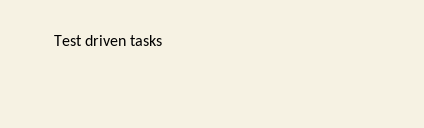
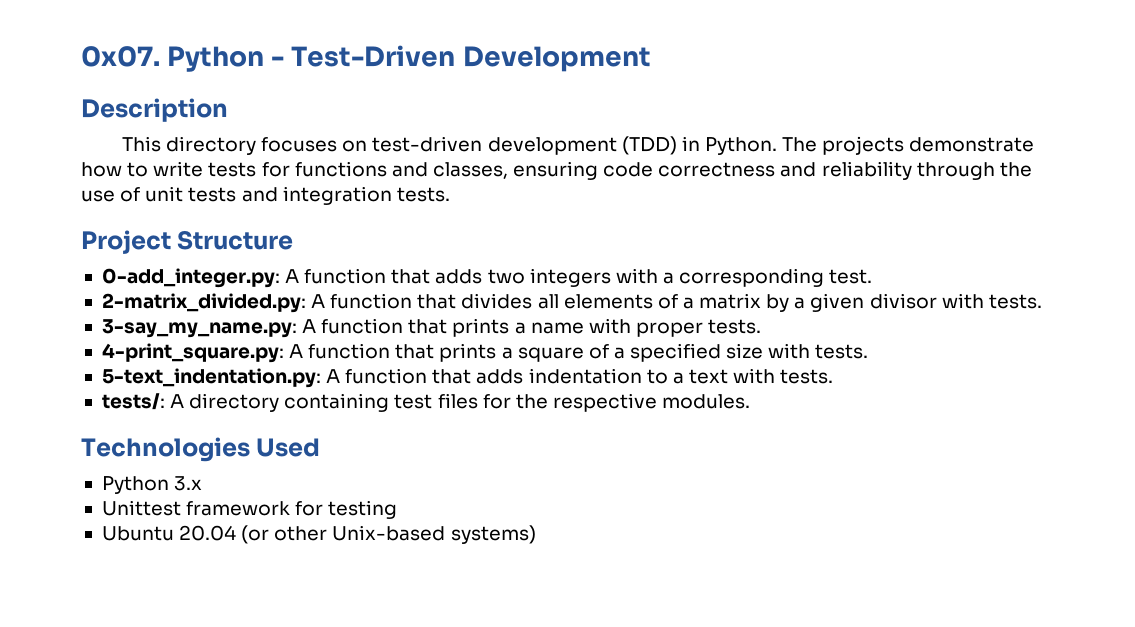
- Test driven tasks
+ 0x07. Python - Test-Driven Development
+ Description
+ This directory focuses on test-driven development (TDD) in Python. The projects demonstrate how to write tests for functions and classes, ensuring code correctness and reliability through the use of unit tests and integration tests.
+ Project Structure
+ 0-add_integer.py: A function that adds two integers with a corresponding test.
+ 2-matrix_divided.py: A function that divides all elements of a matrix by a given divisor with tests.
+ 3-say_my_name.py: A function that prints a name with proper tests.
+ 4-print_square.py: A function that prints a square of a specified size with tests.
+ 5-text_indentation.py: A function that adds indentation to a text with tests.
+ tests/: A directory containing test files for the respective modules.
+ Technologies Used
+ Python 3.x
+ Unittest framework for testing
+ Ubuntu 20.04 (or other Unix-based systems)

